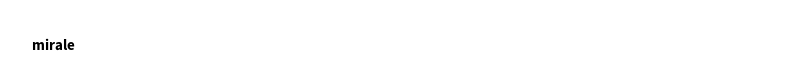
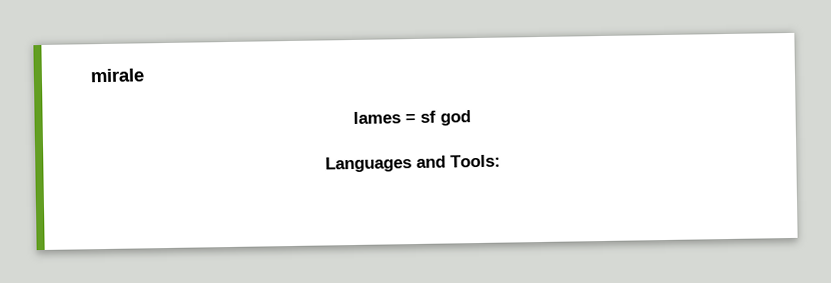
+ lames = sf god
+ Languages and Tools:

